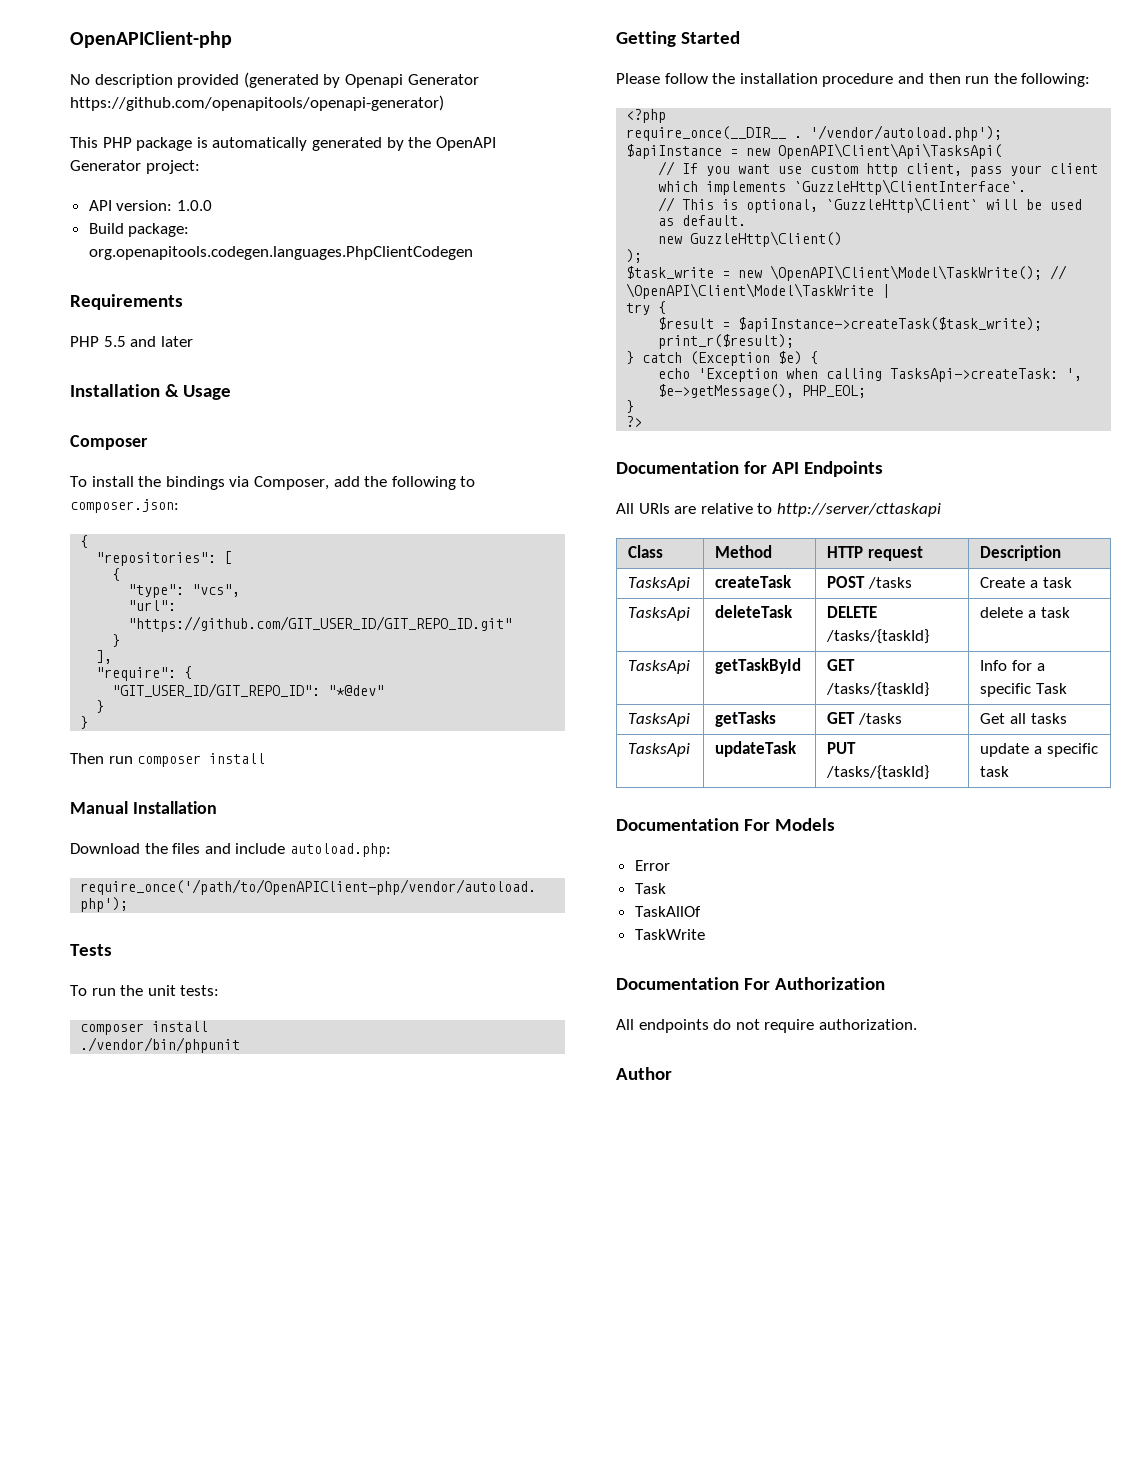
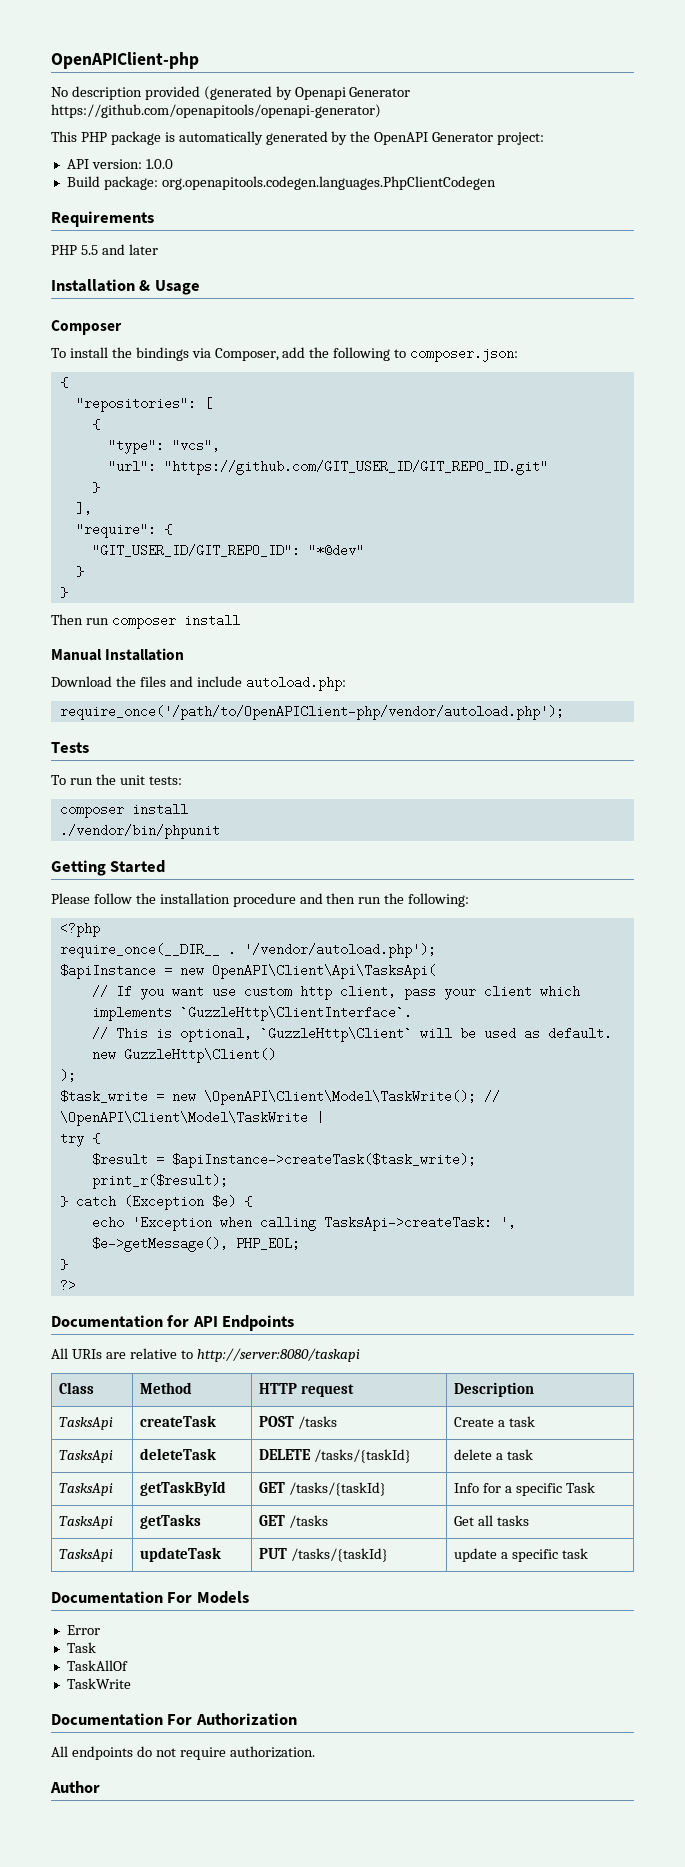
- All URIs are relative to http://server/cttaskapi
+ All URIs are relative to http://server:8080/taskapi

